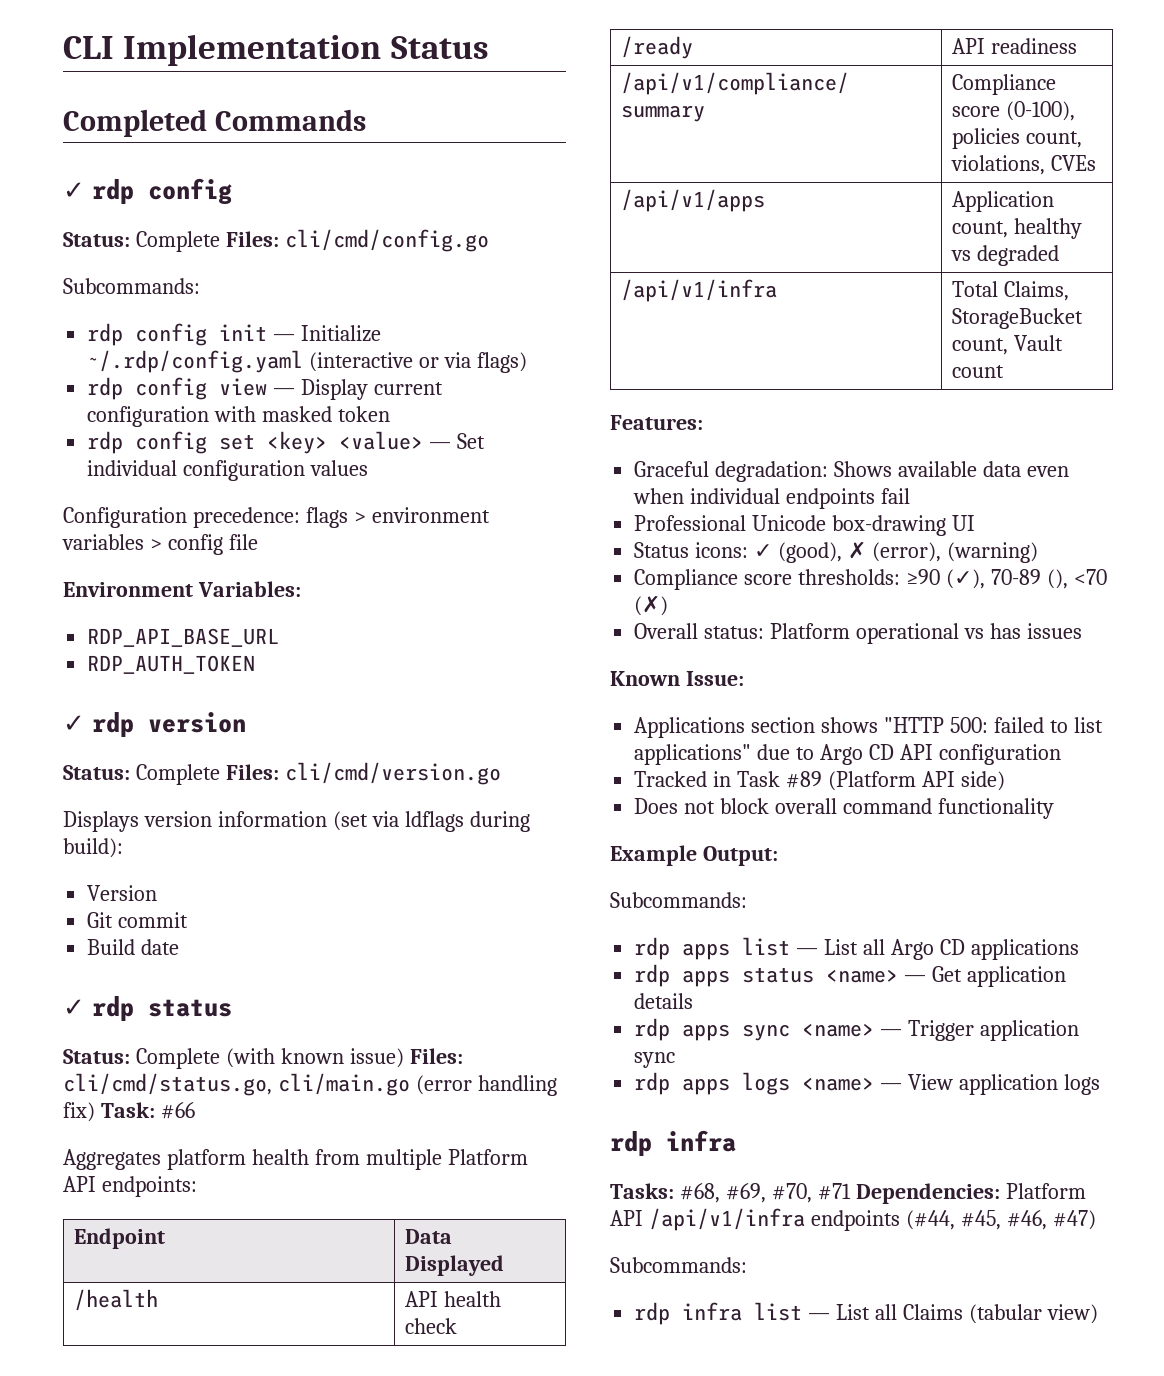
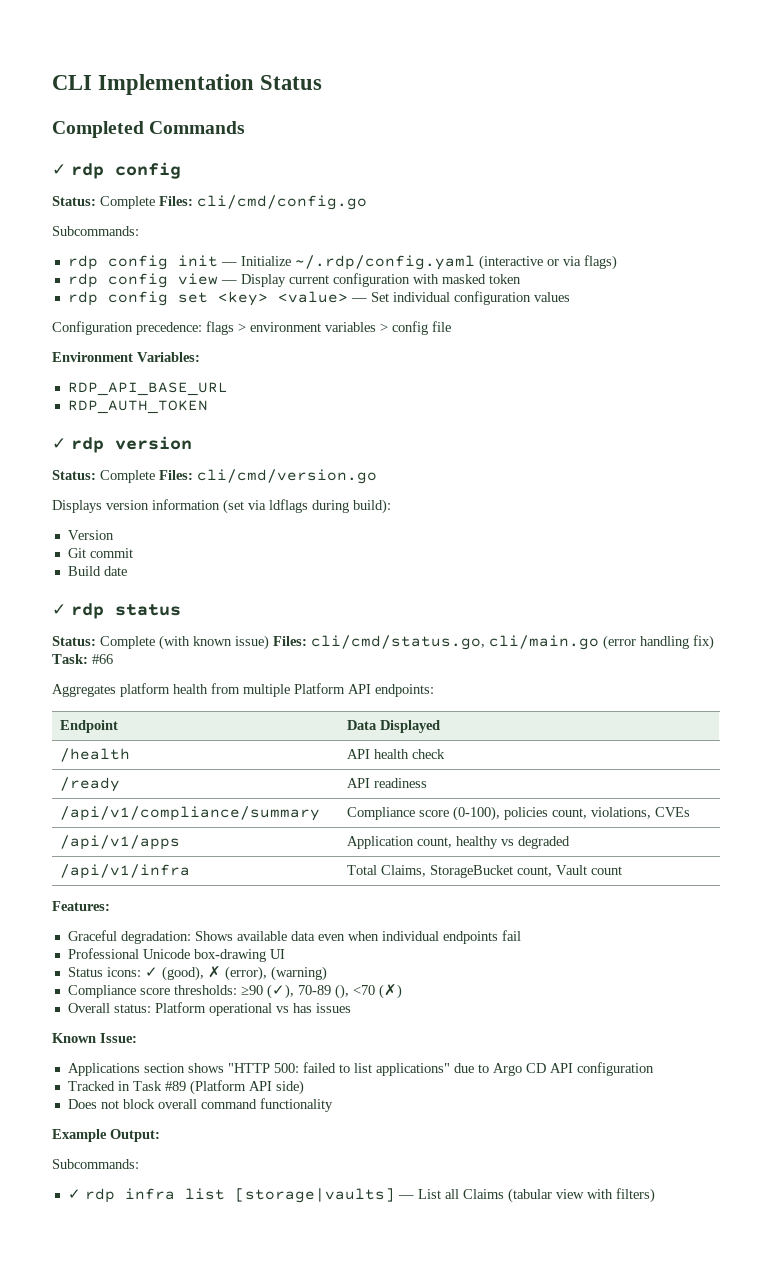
- rdp apps list — List all Argo CD applications
- rdp apps status <name> — Get application details
- rdp apps sync <name> — Trigger application sync
- rdp apps logs <name> — View application logs
- rdp infra
- Tasks: #68, #69, #70, #71 Dependencies: Platform API /api/v1/infra endpoints (#44, #45, #46, #47)
- Subcommands:
- rdp infra list — List all Claims (tabular view)
+ ✓ rdp infra list [storage|vaults] — List all Claims (tabular view with filters)

